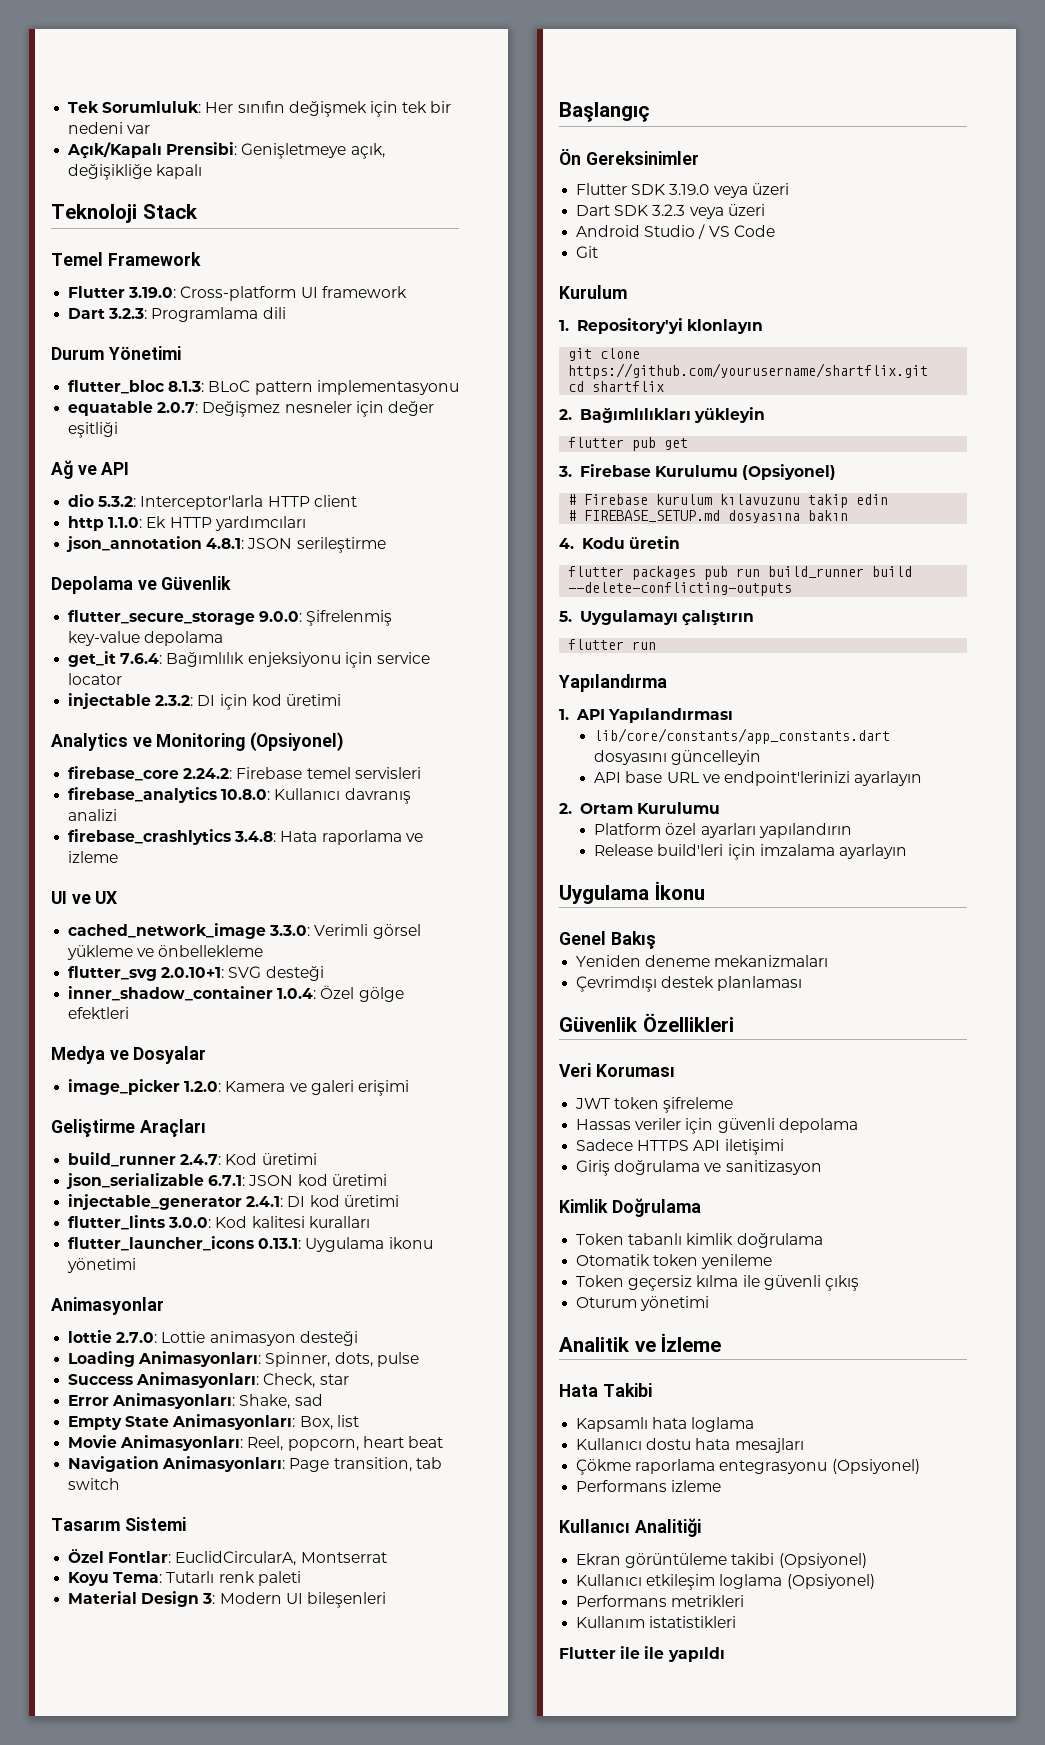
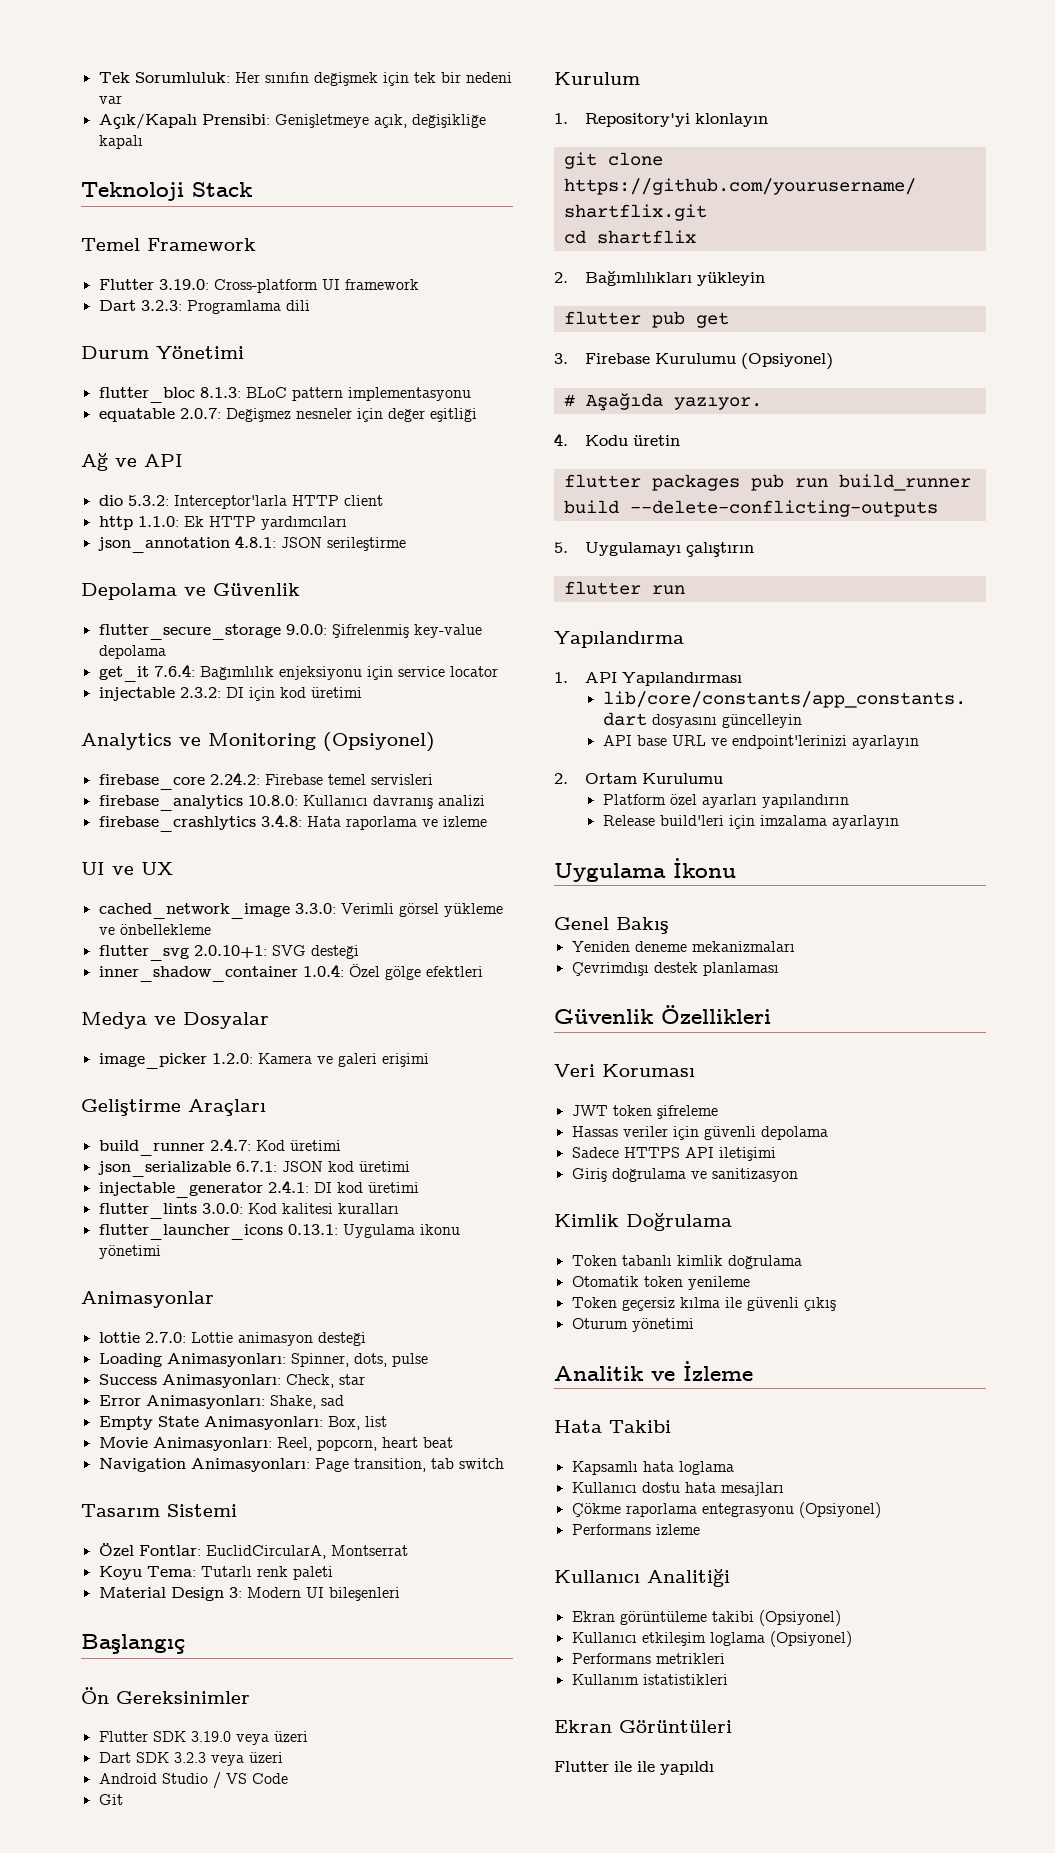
- # Firebase kurulum kılavuzunu takip edin
- # FIREBASE_SETUP.md dosyasına bakın
+ # Aşağıda yazıyor.
+ Ekran Görüntüleri

